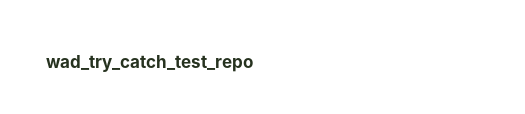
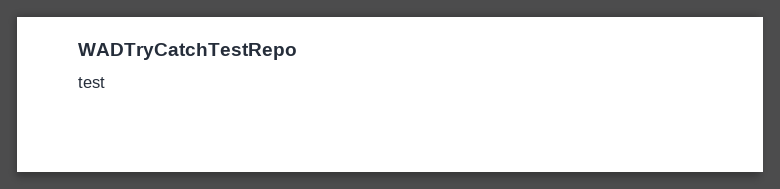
- wad_try_catch_test_repo
+ WADTryCatchTestRepo
+ test

